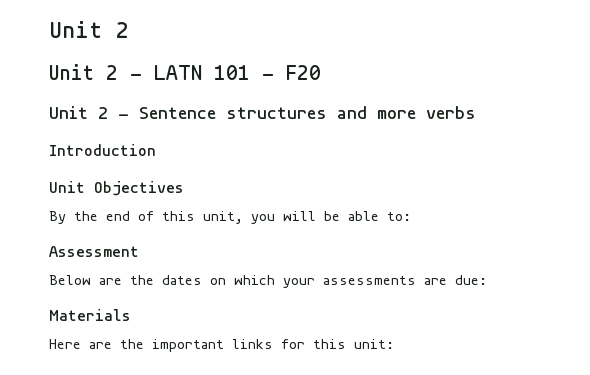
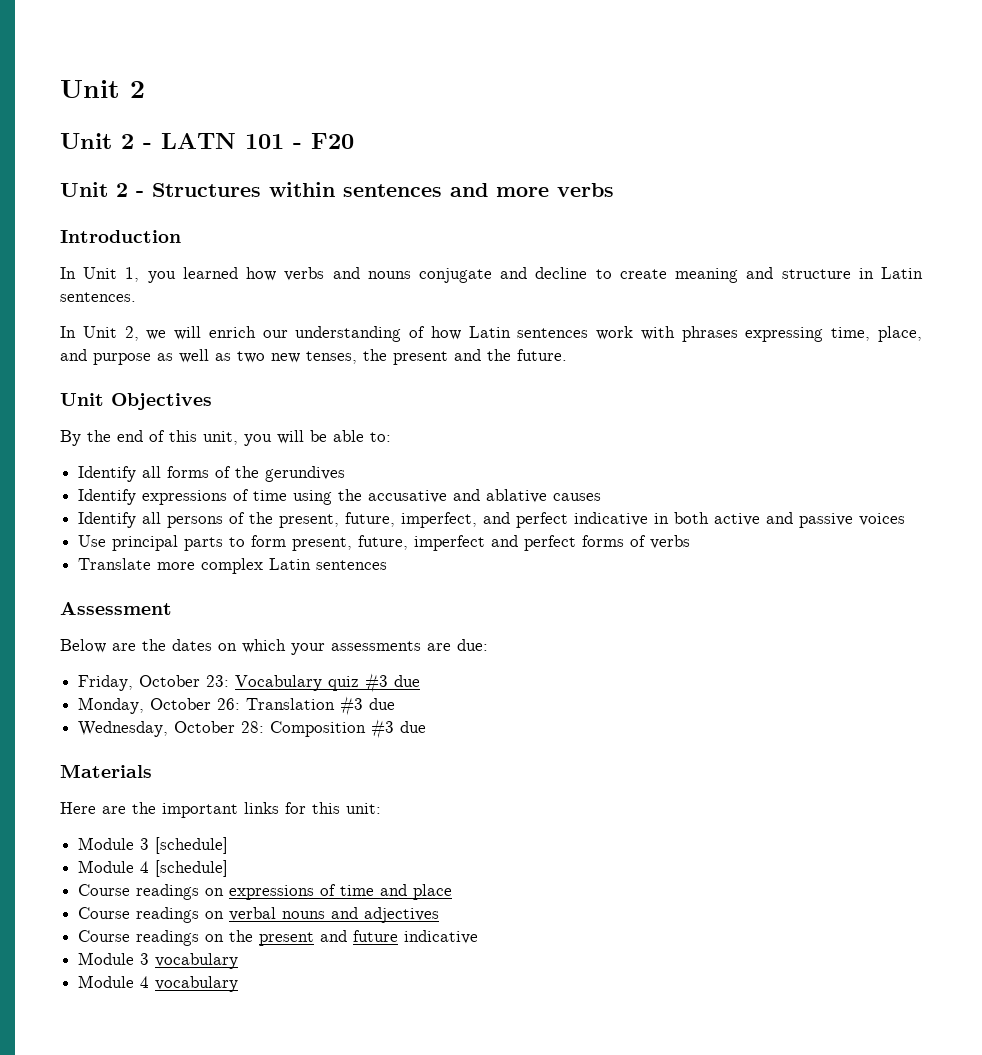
- Unit 2 - Sentence structures and more verbs
+ Unit 2 - Structures within sentences and more verbs
+ In Unit 1, you learned how verbs and nouns conjugate and decline to create meaning and structure in Latin sentences.
+ In Unit 2, we will enrich our understanding of how Latin sentences work with phrases expressing time, place, and purpose as well as two new tenses, the present and the future.
+ Identify all forms of the gerundives
+ Identify expressions of time using the accusative and ablative causes
+ Identify all persons of the present, future, imperfect, and perfect indicative in both active and passive voices
+ Use principal parts to form present, future, imperfect and perfect forms of verbs
+ Translate more complex Latin sentences
+ Friday, October 23: Vocabulary quiz #3 due
+ Monday, October 26: Translation #3 due
+ Wednesday, October 28: Composition #3 due
+ Module 3 [schedule]
+ Module 4 [schedule]
+ Course readings on expressions of time and place
+ Course readings on verbal nouns and adjectives
+ Course readings on the present and future indicative
+ Module 3 vocabulary
+ Module 4 vocabulary

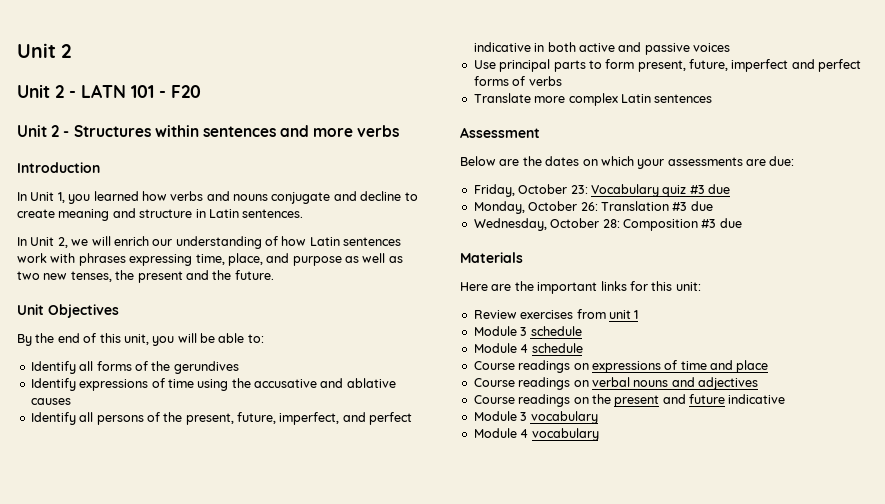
- Module 3 [schedule]
- Module 4 [schedule]
+ Review exercises from unit 1
+ Module 3 schedule
+ Module 4 schedule

